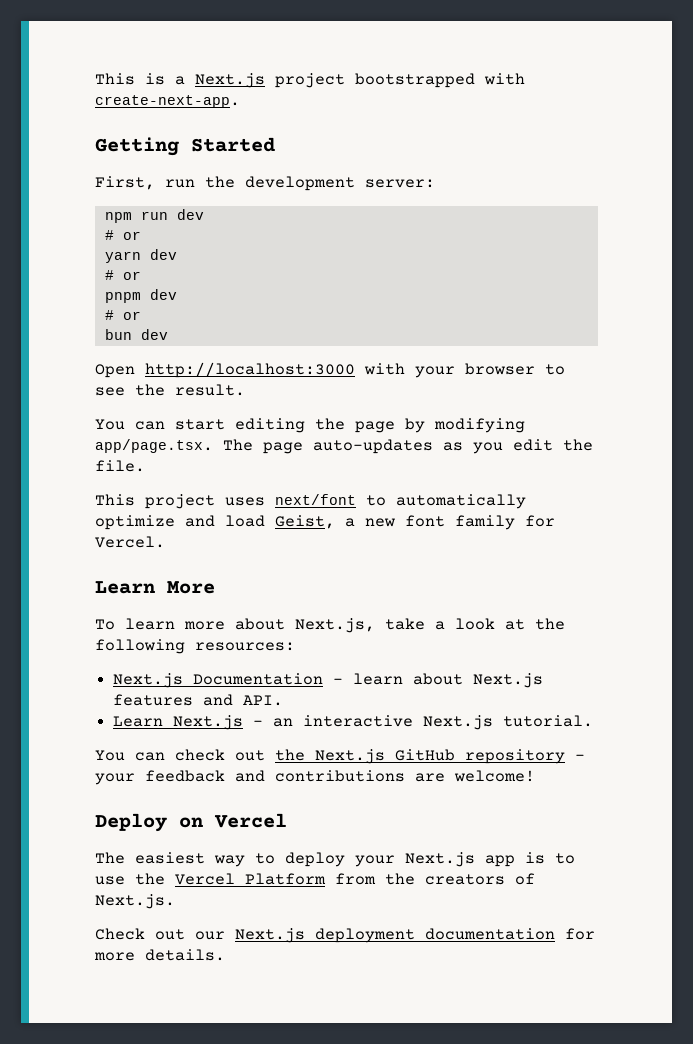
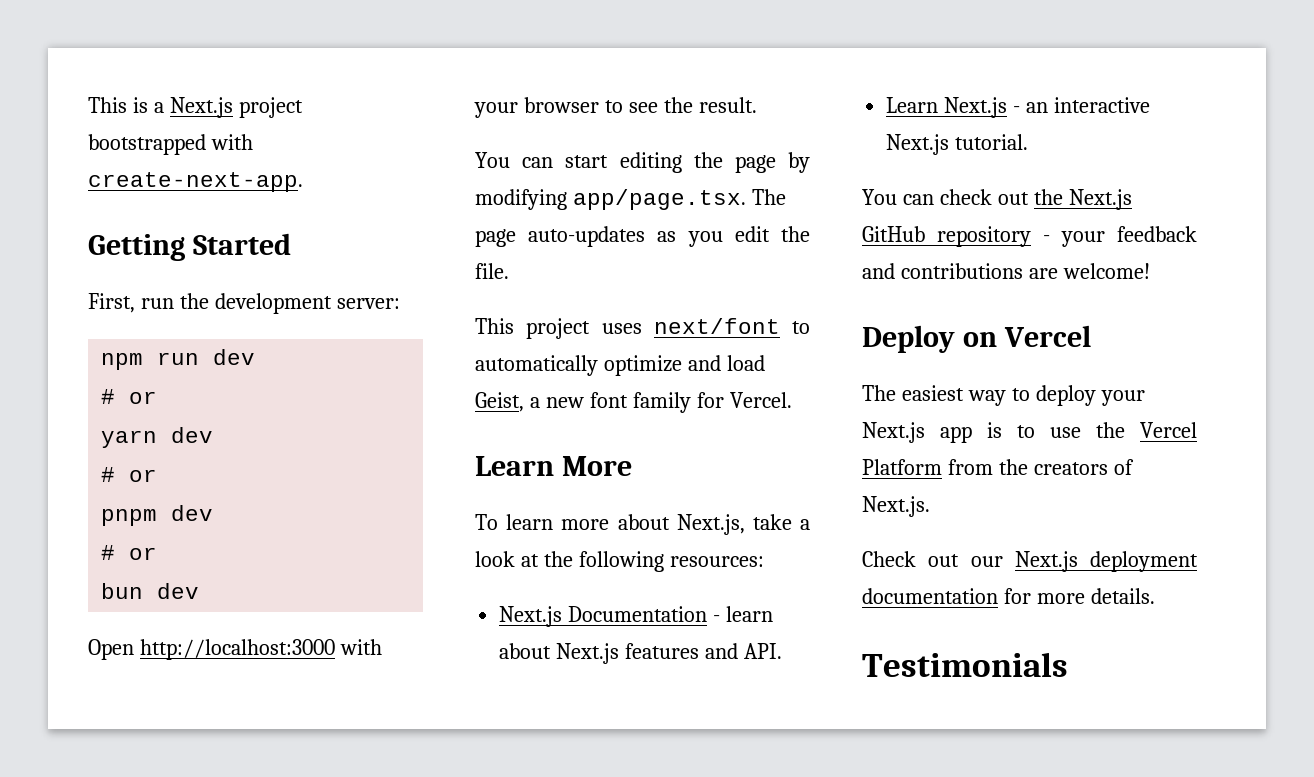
+ Testimonials

